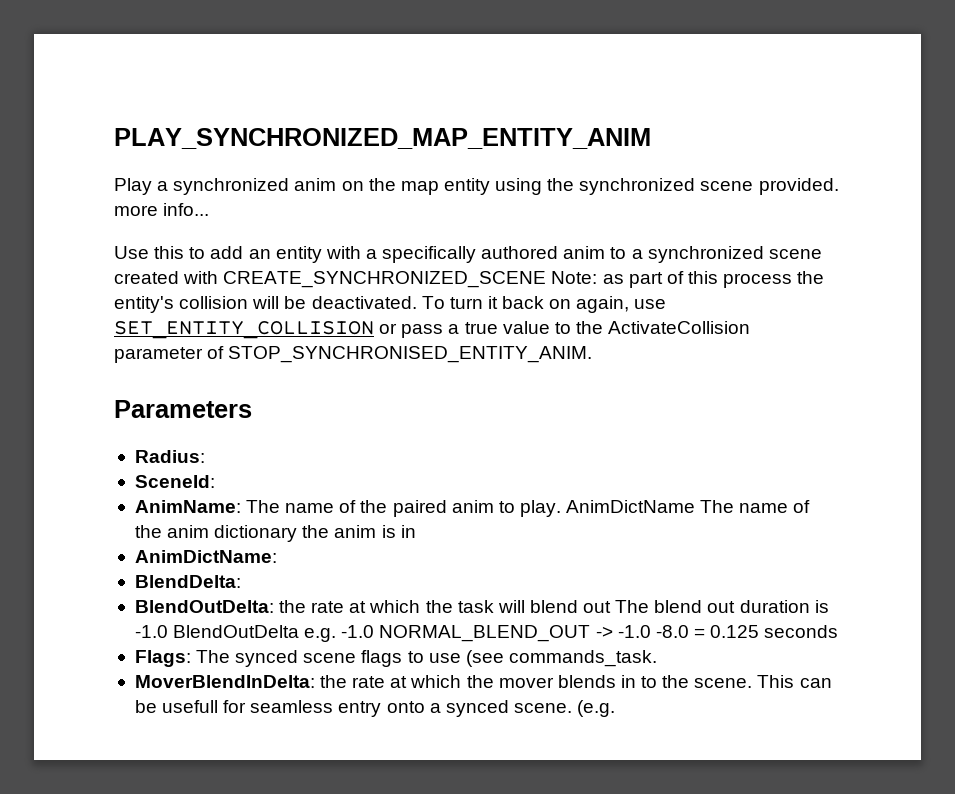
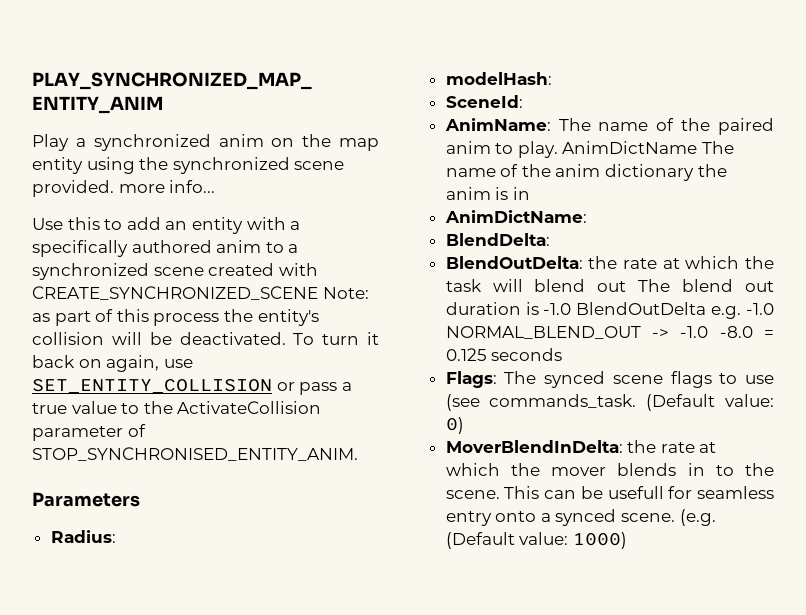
+ modelHash:
+ (Default value: 0)
- (e.g.
+ (e.g. (Default value: 1000)

